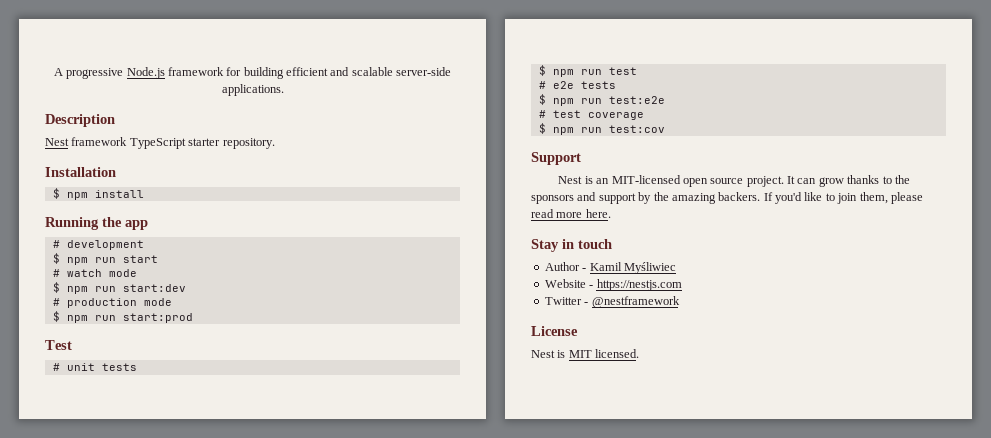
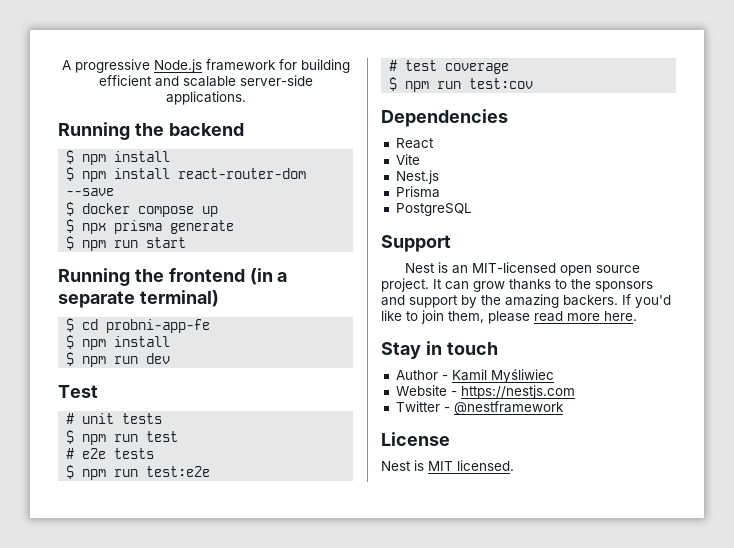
- Description
- Nest framework TypeScript starter repository.
- Installation
+ Running the backend
  $ npm install
- Running the app
- # development
+ $ npm install react-router-dom --save
+ $ docker compose up
+ $ npx prisma generate
  $ npm run start
- # watch mode
- $ npm run start:dev
- # production mode
- $ npm run start:prod
+ Running the frontend (in a separate terminal)
+ $ cd probni-app-fe
+ $ npm install
+ $ npm run dev
+ Dependencies
+ React
+ Vite
+ Nest.js
+ Prisma
+ PostgreSQL

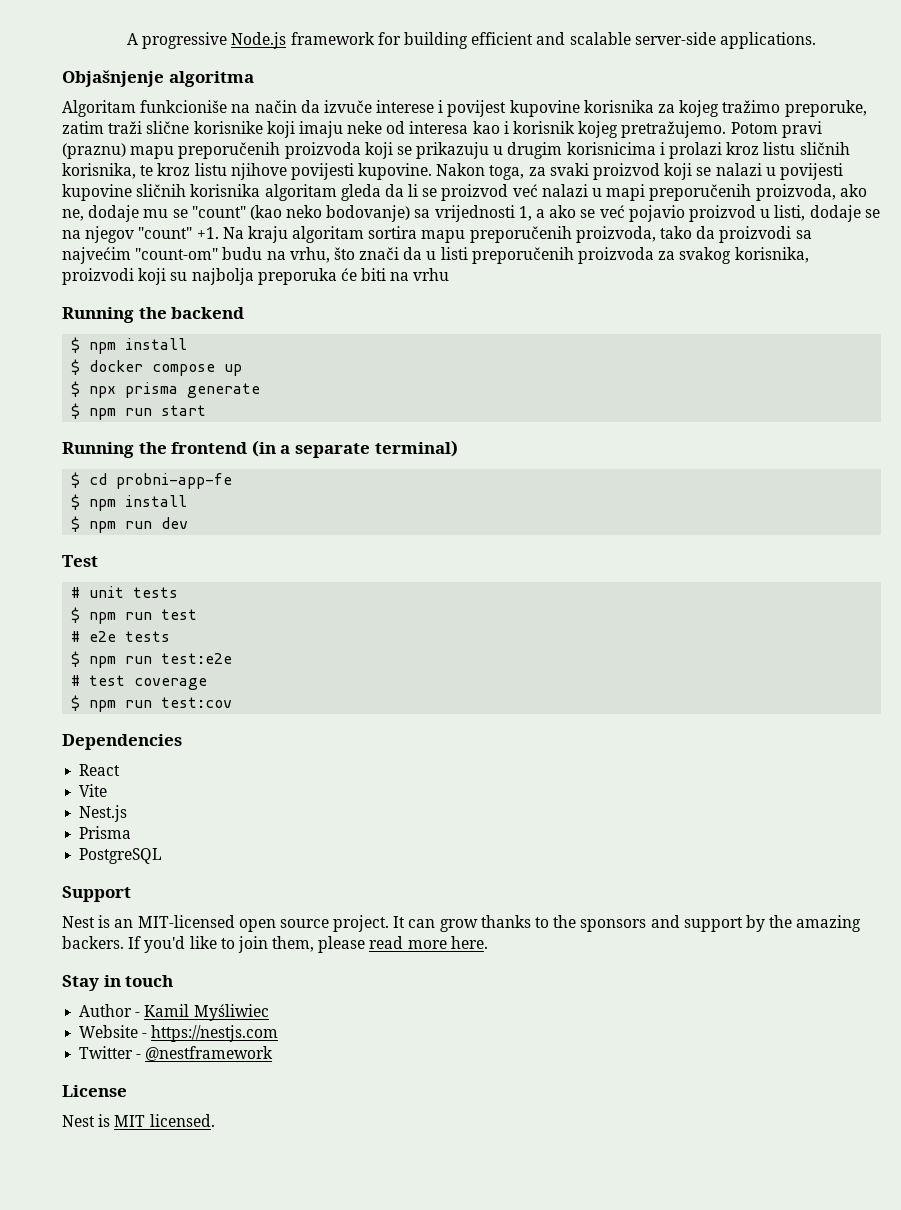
+ Objašnjenje algoritma
+ Algoritam funkcioniše na način da izvuče interese i povijest kupovine korisnika za kojeg tražimo preporuke, zatim traži slične korisnike koji imaju neke od interesa kao i korisnik kojeg pretražujemo. Potom pravi (praznu) mapu preporučenih proizvoda koji se prikazuju u drugim korisnicima i prolazi kroz listu sličnih korisnika, te kroz listu njihove povijesti kupovine. Nakon toga, za svaki proizvod koji se nalazi u povijesti kupovine sličnih korisnika algoritam gleda da li se proizvod već nalazi u mapi preporučenih proizvoda, ako ne, dodaje mu se "count" (kao neko bodovanje) sa vrijednosti 1, a ako se već pojavio proizvod u listi, dodaje se na njegov "count" +1. Na kraju algoritam sortira mapu preporučenih proizvoda, tako da proizvodi sa najvećim "count-om" budu na vrhu, što znači da u listi preporučenih proizvoda za svakog korisnika, proizvodi koji su najbolja preporuka će biti na vrhu
- $ npm install react-router-dom --save

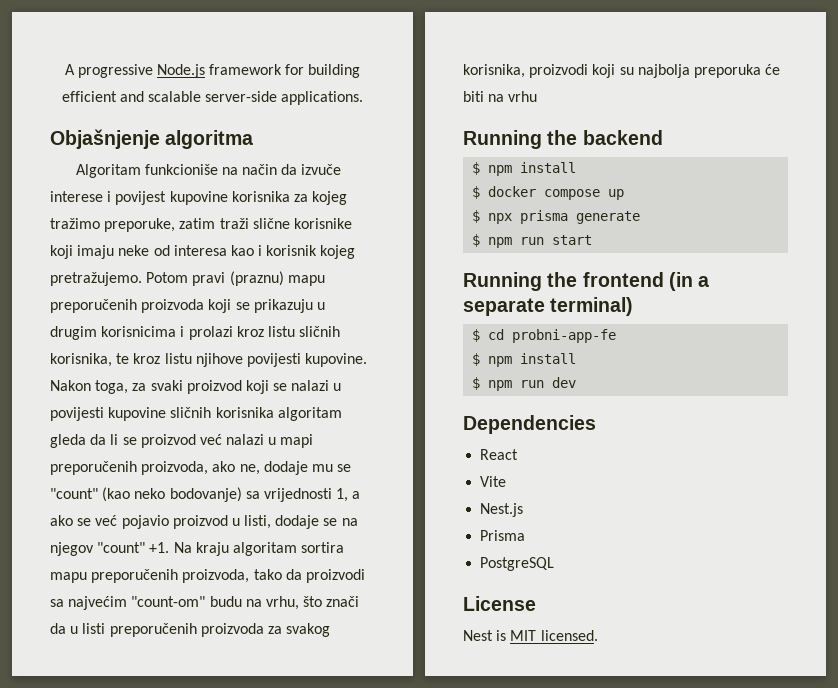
- Test
- # unit tests
- $ npm run test
- # e2e tests
- $ npm run test:e2e
- # test coverage
- $ npm run test:cov
- Support
- Nest is an MIT-licensed open source project. It can grow thanks to the sponsors and support by the amazing backers. If you'd like to join them, please read more here.
- Stay in touch
- Author - Kamil Myśliwiec
- Website - https://nestjs.com
- Twitter - @nestframework

